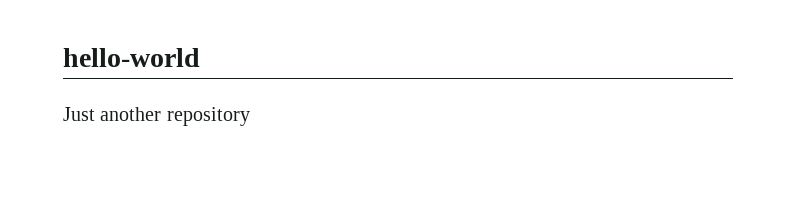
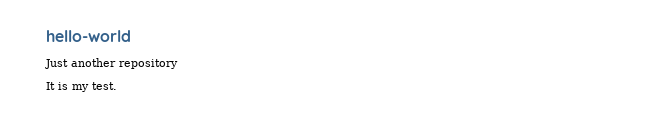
+ It is my test.

